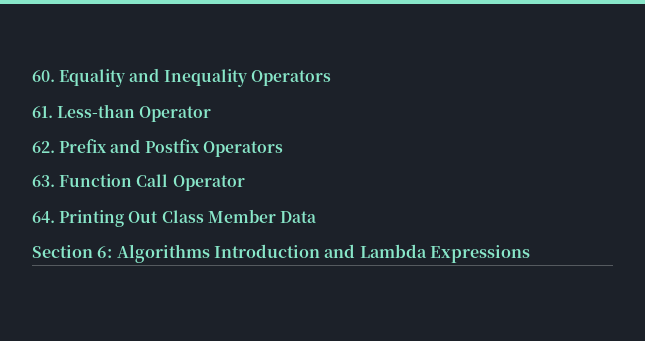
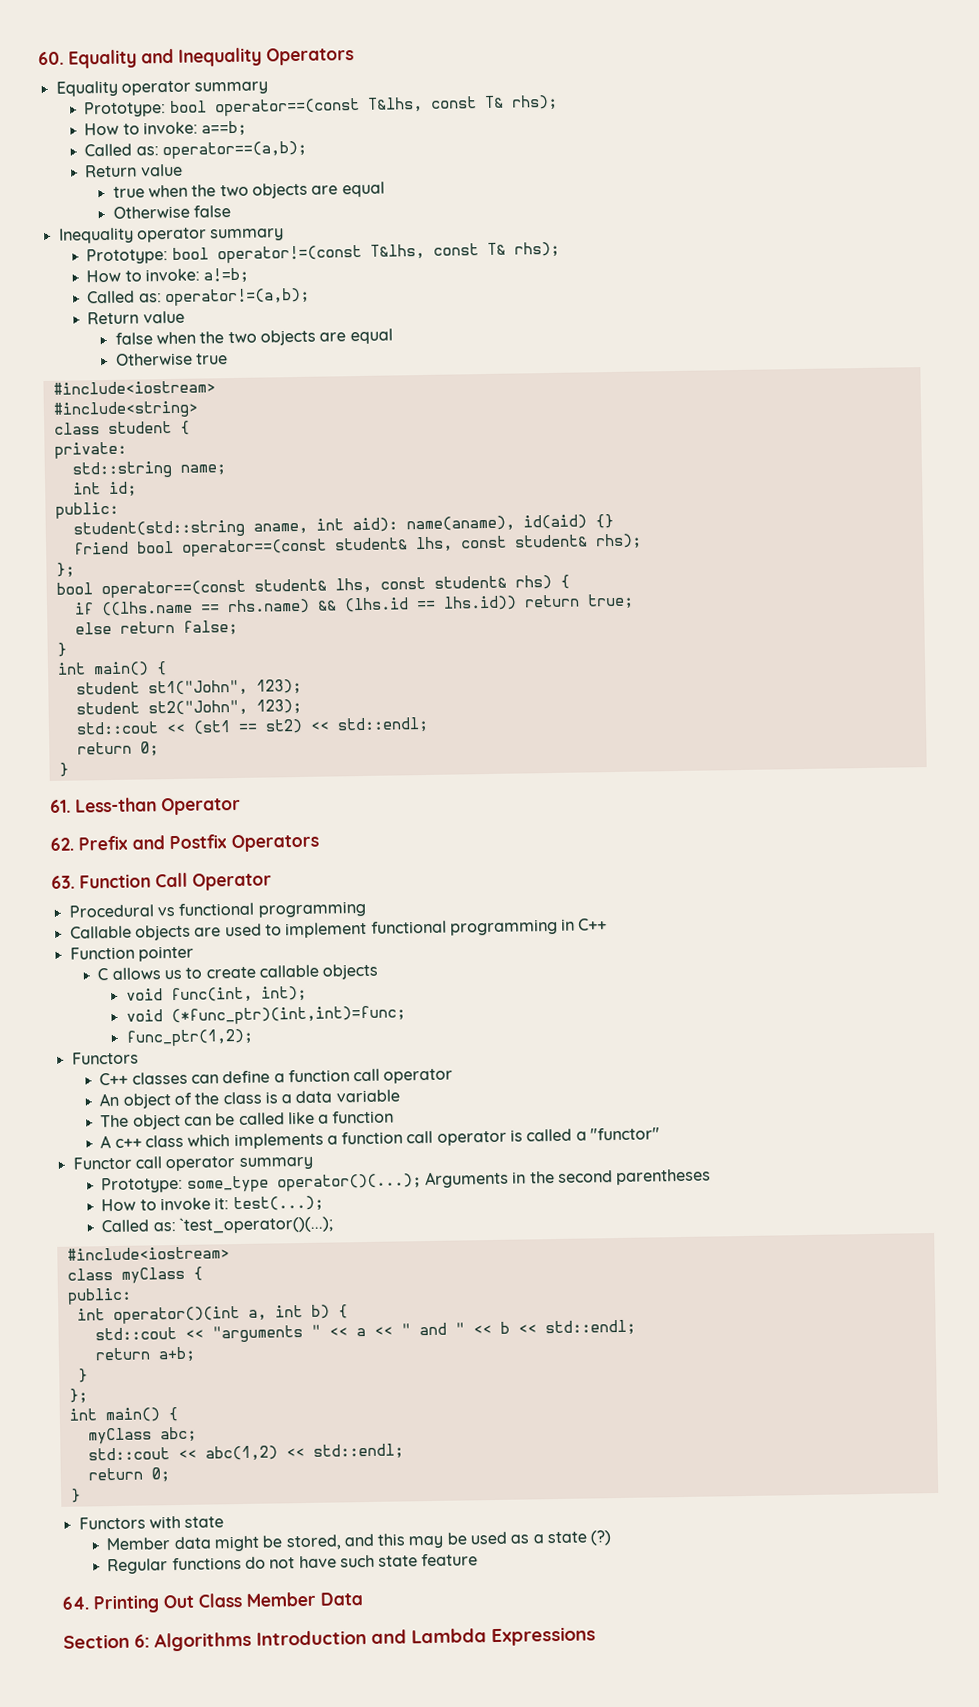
+ Equality operator summary
+ Prototype: bool operator==(const T&lhs, const T& rhs);
+ How to invoke: a==b;
+ Called as: operator==(a,b);
+ Return value
+ true when the two objects are equal
+ Otherwise false
+ Inequality operator summary
+ Prototype: bool operator!=(const T&lhs, const T& rhs);
+ How to invoke: a!=b;
+ Called as: operator!=(a,b);
+ Return value
+ false when the two objects are equal
+ Otherwise true
+ #include<iostream>
+ #include<string>
+ class student {
+ private:
+ std::string name;
+ int id;
+ public:
+ student(std::string aname, int aid): name(aname), id(aid) {}
+ friend bool operator==(const student& lhs, const student& rhs);
+ };
+ bool operator==(const student& lhs, const student& rhs) {
+ if ((lhs.name == rhs.name) && (lhs.id == lhs.id)) return true;
+ else return false;
+ }
+ int main() {
+ student st1("John", 123);
+ student st2("John", 123);
+ std::cout << (st1 == st2) << std::endl;
+ return 0;
+ }
+ Procedural vs functional programming
+ Callable objects are used to implement functional programming in C++
+ Function pointer
+ C allows us to create callable objects
+ void func(int, int);
+ void (*func_ptr)(int,int)=func;
+ func_ptr(1,2);
+ Functors
+ C++ classes can define a function call operator
+ An object of the class is a data variable
+ The object can be called like a function
+ A c++ class which implements a function call operator is called a "functor"
+ Functor call operator summary
+ Prototype: some_type operator()(...); Arguments in the second parentheses
+ How to invoke it: test(...);
+ Called as: `test_operator()(...);
+ #include<iostream>
+ class myClass {
+ public:
+ int operator()(int a, int b) {
+ std::cout << "arguments " << a << " and " << b << std::endl;
+ return a+b;
+ }
+ };
+ int main() {
+ myClass abc;
+ std::cout << abc(1,2) << std::endl;
+ return 0;
+ }
+ Functors with state
+ Member data might be stored, and this may be used as a state (?)
+ Regular functions do not have such state feature

